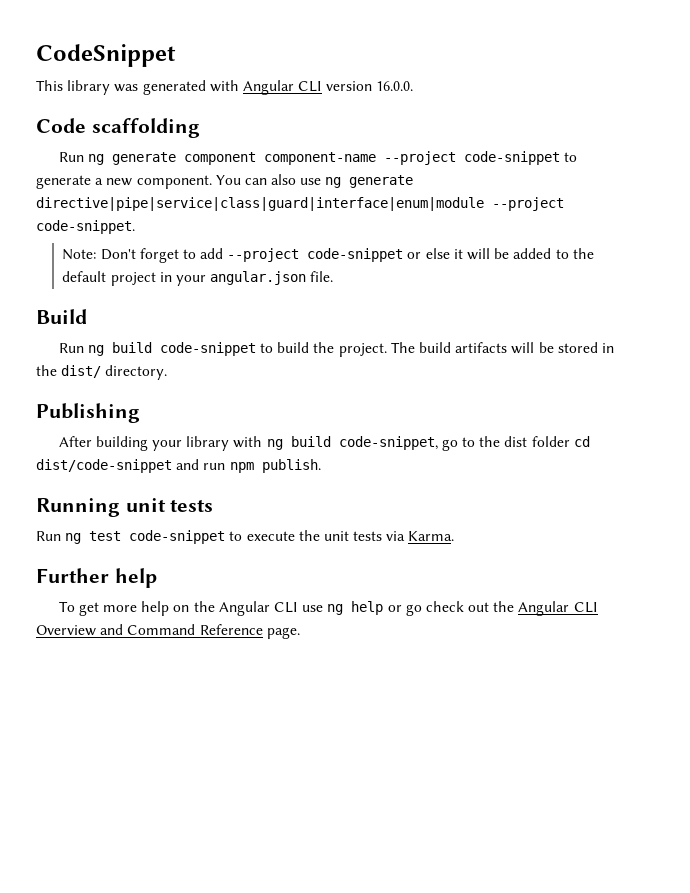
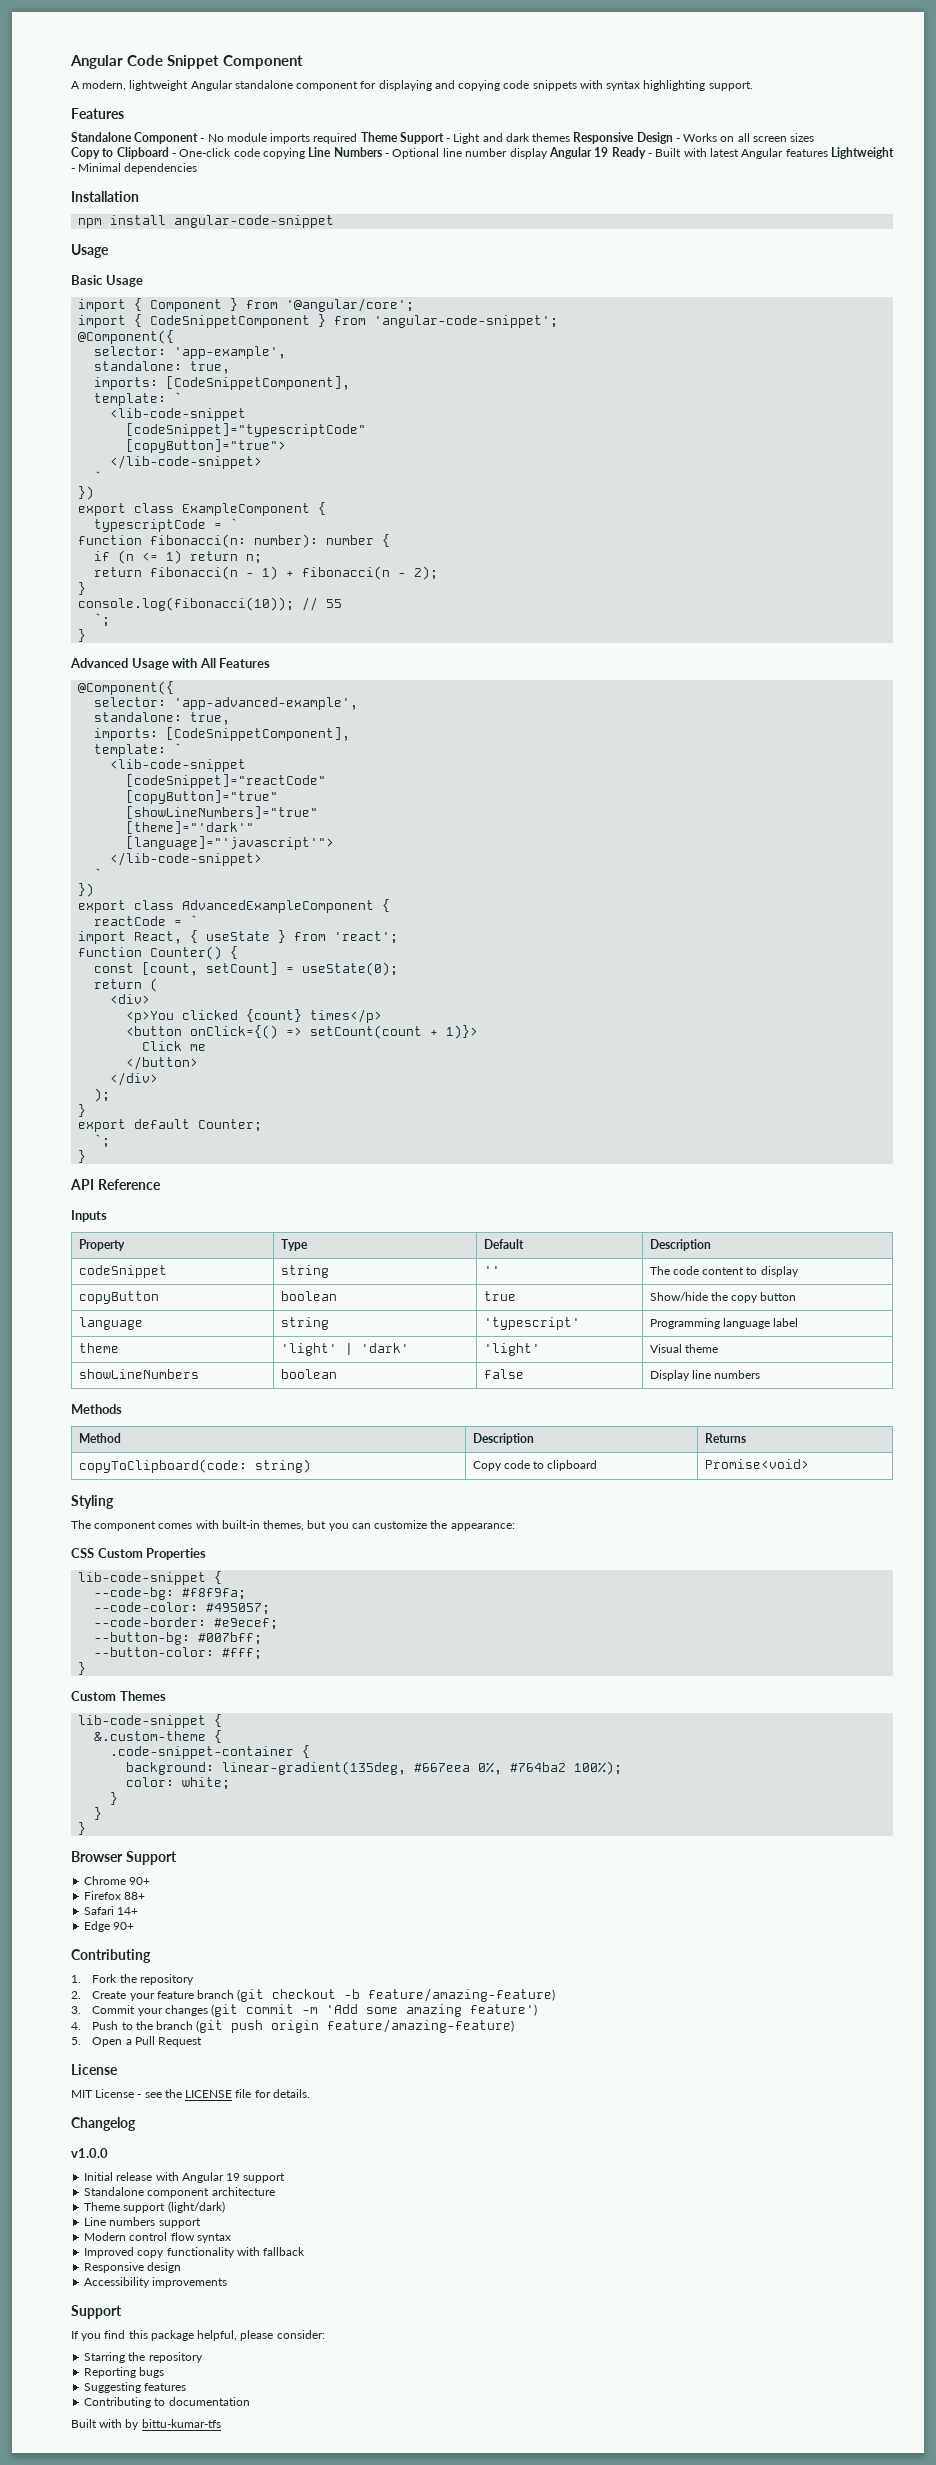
- CodeSnippet
- This library was generated with Angular CLI version 16.0.0.
- Code scaffolding
- Run ng generate component component-name --project code-snippet to generate a new component. You can also use ng generate directive|pipe|service|class|guard|interface|enum|module --project code-snippet.
- Note: Don't forget to add --project code-snippet or else it will be added to the default project in your angular.json file.
- Build
- Run ng build code-snippet to build the project. The build artifacts will be stored in the dist/ directory.
- Publishing
- After building your library with ng build code-snippet, go to the dist folder cd dist/code-snippet and run npm publish.
- Running unit tests
- Run ng test code-snippet to execute the unit tests via Karma.
- Further help
- To get more help on the Angular CLI use ng help or go check out the Angular CLI Overview and Command Reference page.
+ Angular Code Snippet Component
+ A modern, lightweight Angular standalone component for displaying and copying code snippets with syntax highlighting support.
+ Features
+ Standalone Component - No module imports required Theme Support - Light and dark themes Responsive Design - Works on all screen sizes
+ Copy to Clipboard - One-click code copying Line Numbers - Optional line number display Angular 19 Ready - Built with latest Angular features Lightweight - Minimal dependencies
+ Installation
+ npm install angular-code-snippet
+ Usage
+ Basic Usage
+ import { Component } from '@angular/core';
+ import { CodeSnippetComponent } from 'angular-code-snippet';
+ @Component({
+ selector: 'app-example',
+ standalone: true,
+ imports: [CodeSnippetComponent],
+ template: `
+ <lib-code-snippet
+ [codeSnippet]="typescriptCode"
+ [copyButton]="true">
+ </lib-code-snippet>
+ `
+ })
+ export class ExampleComponent {
+ typescriptCode = `
+ function fibonacci(n: number): number {
+ if (n <= 1) return n;
+ return fibonacci(n - 1) + fibonacci(n - 2);
+ }
+ console.log(fibonacci(10)); // 55
+ `;
+ }
+ Advanced Usage with All Features
+ @Component({
+ selector: 'app-advanced-example',
+ standalone: true,
+ imports: [CodeSnippetComponent],
+ template: `
+ <lib-code-snippet
+ [codeSnippet]="reactCode"
+ [copyButton]="true"
+ [showLineNumbers]="true"
+ [theme]="'dark'"
+ [language]="'javascript'">
+ </lib-code-snippet>
+ `
+ })
+ export class AdvancedExampleComponent {
+ reactCode = `
+ import React, { useState } from 'react';
+ function Counter() {
+ const [count, setCount] = useState(0);
+ return (
+ <div>
+ <p>You clicked {count} times</p>
+ <button onClick={() => setCount(count + 1)}>
+ Click me
+ </button>
+ </div>
+ );
+ }
+ export default Counter;
+ `;
+ }
+ API Reference
+ Inputs
+ Property | Type | Default | Description
+ codeSnippet | string | '' | The code content to display
+ copyButton | boolean | true | Show/hide the copy button
+ language | string | 'typescript' | Programming language label
+ theme | 'light' | 'dark' | 'light' | Visual theme
+ showLineNumbers | boolean | false | Display line numbers
+ Methods
+ Method | Description | Returns
+ copyToClipboard(code: string) | Copy code to clipboard | Promise<void>
+ Styling
+ The component comes with built-in themes, but you can customize the appearance:
+ CSS Custom Properties
+ lib-code-snippet {
+ --code-bg: #f8f9fa;
+ --code-color: #495057;
+ --code-border: #e9ecef;
+ --button-bg: #007bff;
+ --button-color: #fff;
+ }
+ Custom Themes
+ lib-code-snippet {
+ &.custom-theme {
+ .code-snippet-container {
+ background: linear-gradient(135deg, #667eea 0%, #764ba2 100%);
+ color: white;
+ }
+ }
+ }
+ Browser Support
+ Chrome 90+
+ Firefox 88+
+ Safari 14+
+ Edge 90+
+ Contributing
+ 1. Fork the repository
+ 2. Create your feature branch (git checkout -b feature/amazing-feature)
+ 3. Commit your changes (git commit -m 'Add some amazing feature')
+ 4. Push to the branch (git push origin feature/amazing-feature)
+ 5. Open a Pull Request
+ License
+ MIT License - see the LICENSE file for details.
+ Changelog
+ v1.0.0
+ Initial release with Angular 19 support
+ Standalone component architecture
+ Theme support (light/dark)
+ Line numbers support
+ Modern control flow syntax
+ Improved copy functionality with fallback
+ Responsive design
+ Accessibility improvements
+ Support
+ If you find this package helpful, please consider:
+ Starring the repository
+ Reporting bugs
+ Suggesting features
+ Contributing to documentation
+ Built with by bittu-kumar-tfs

